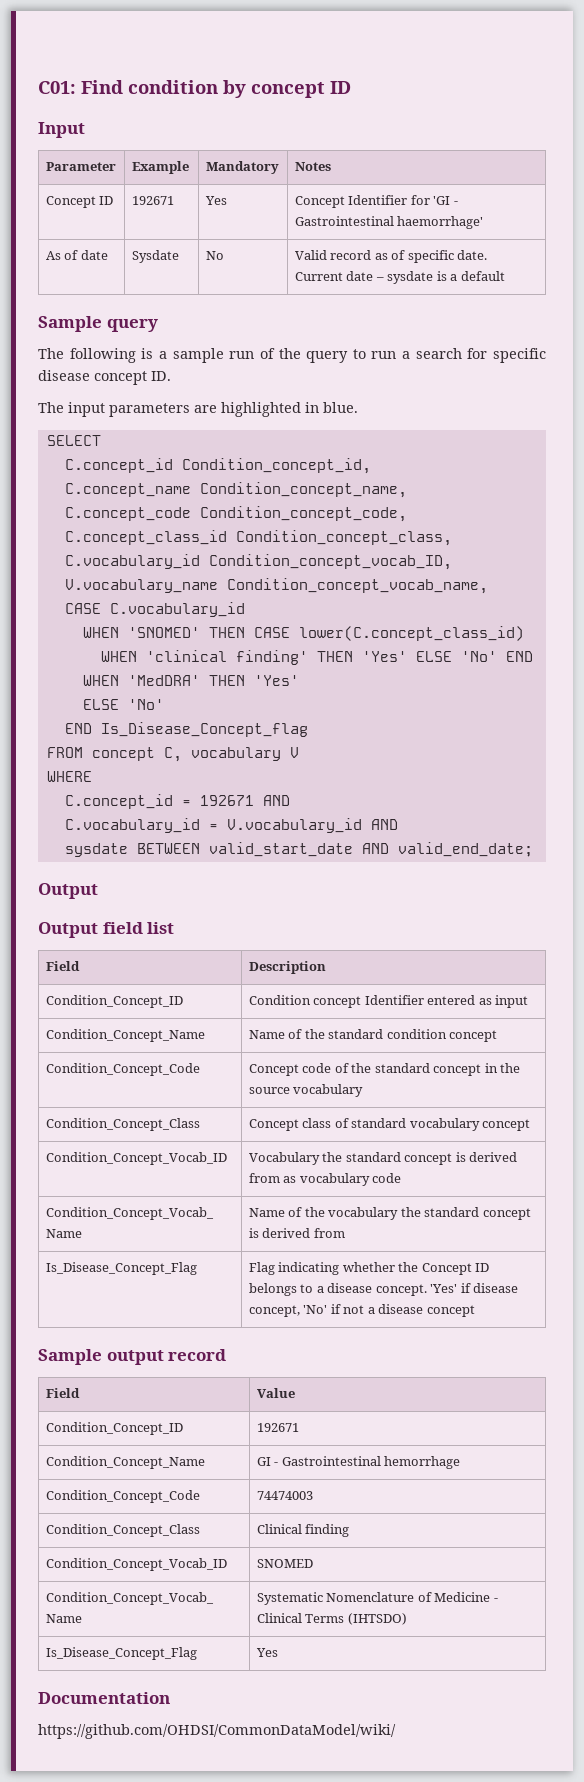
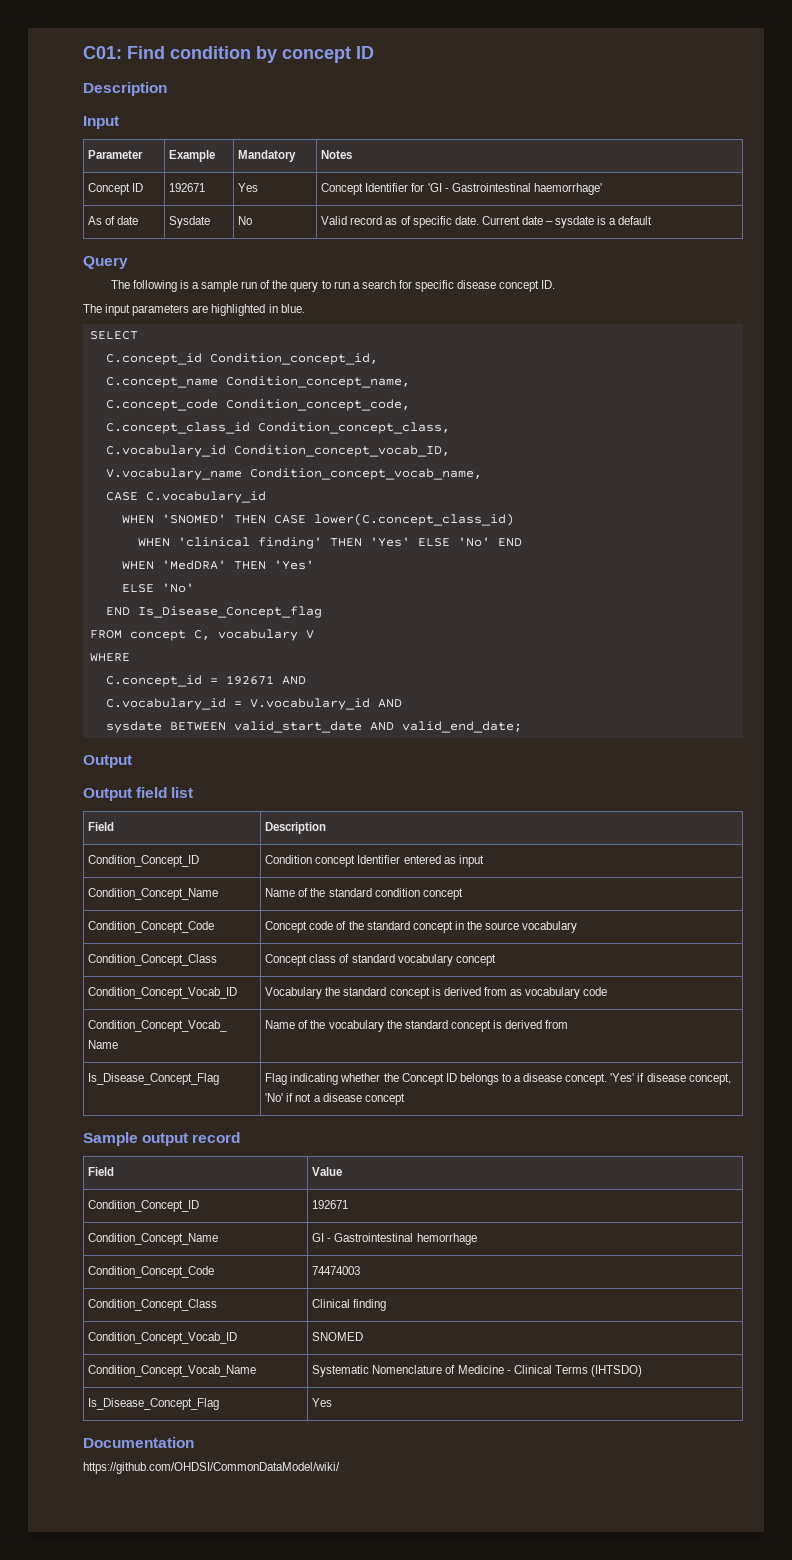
  C01: Find condition by concept ID
+ Description
- Sample query
+ Query

